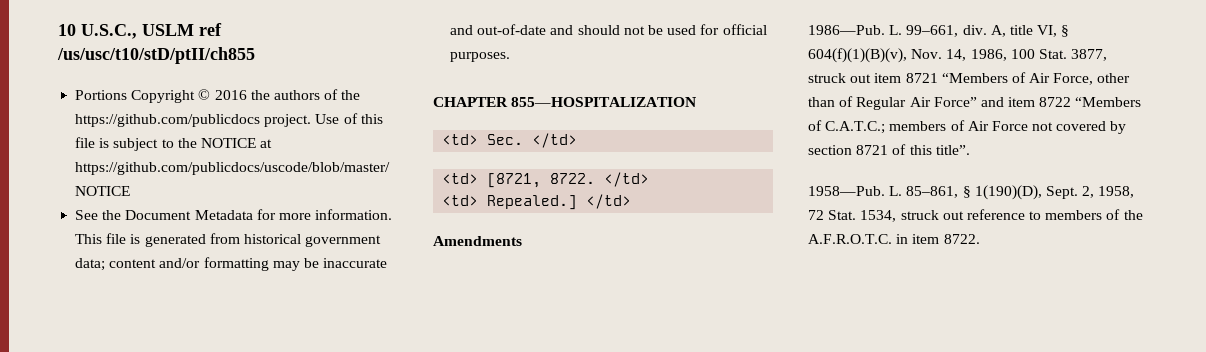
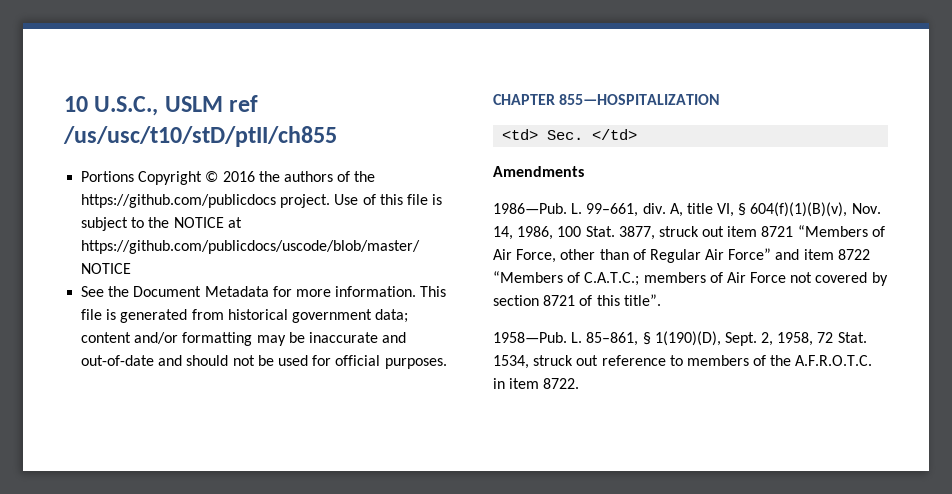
- <td> [8721, 8722. </td>
- <td> Repealed.] </td>

